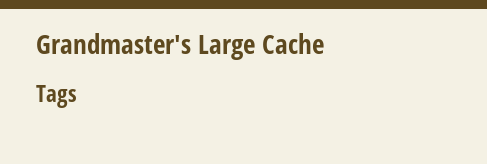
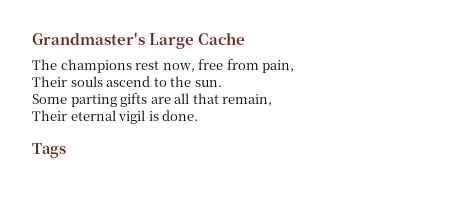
+ The champions rest now, free from pain,
+ Their souls ascend to the sun.
+ Some parting gifts are all that remain,
+ Their eternal vigil is done.

